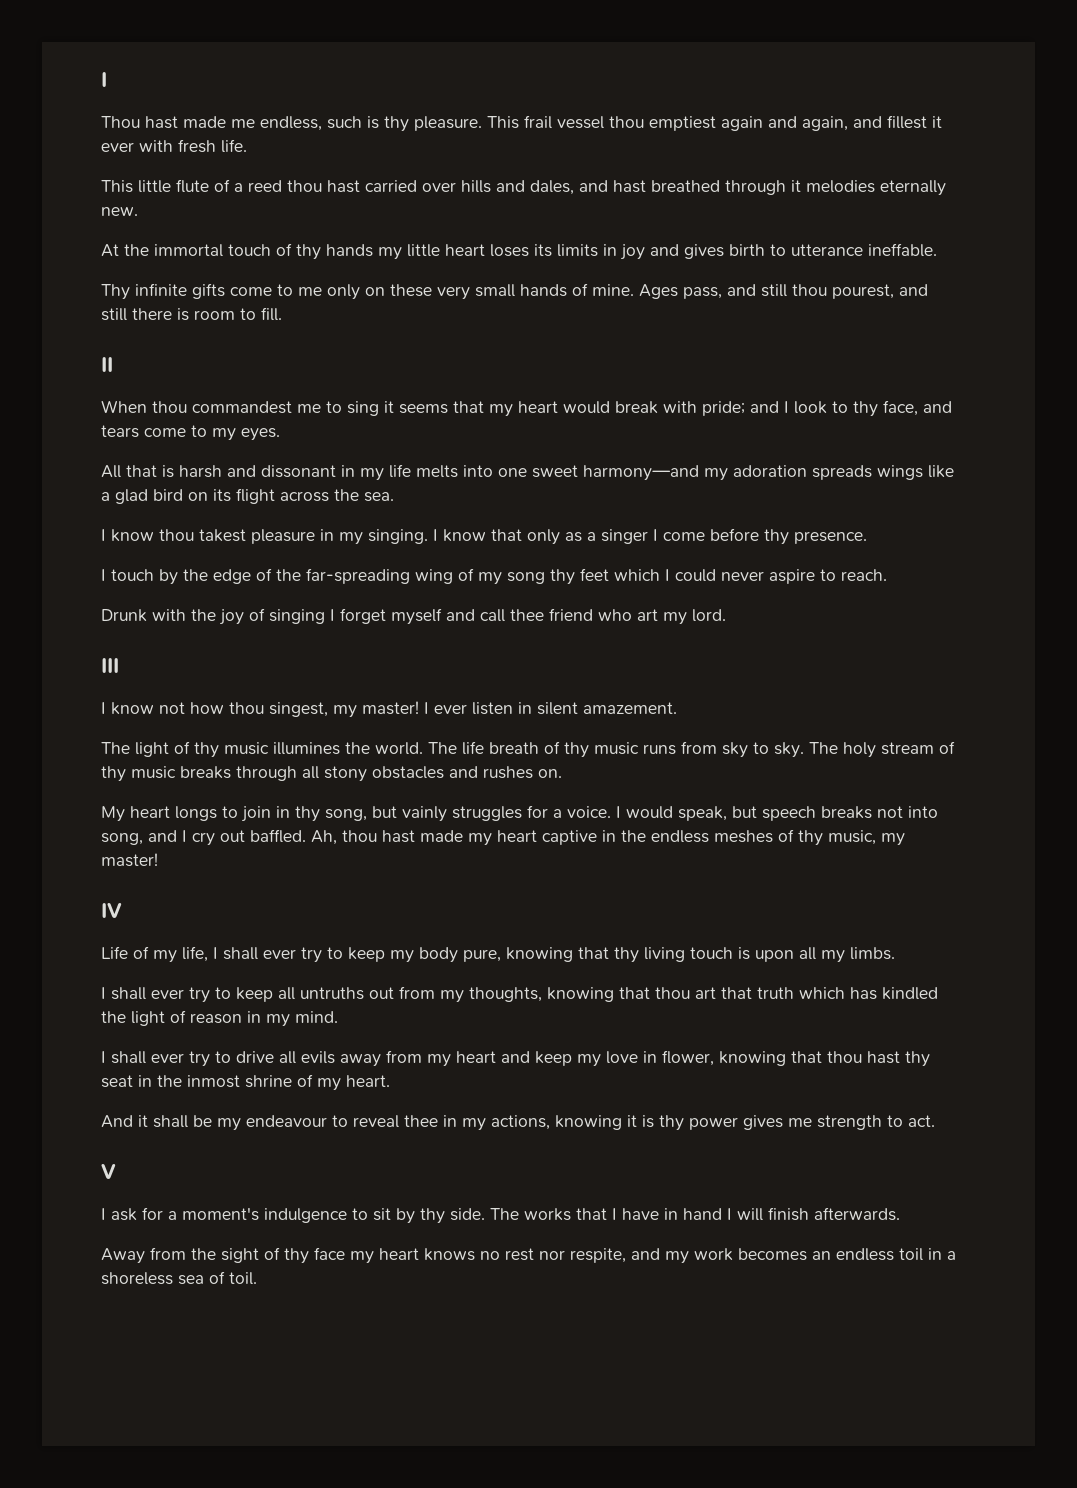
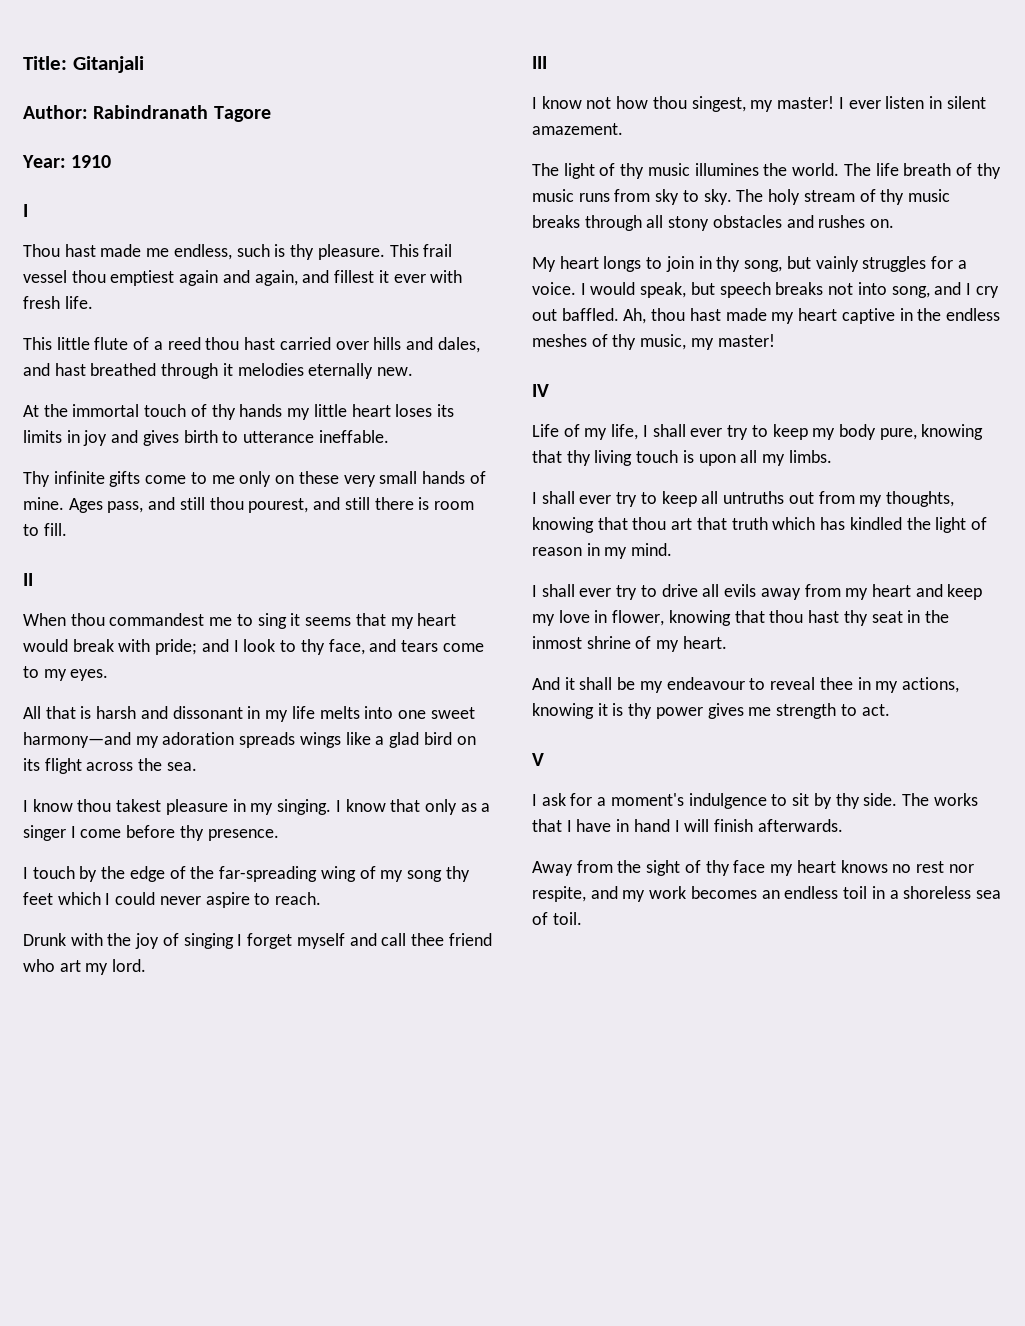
+ Title: Gitanjali
+ Author: Rabindranath Tagore
+ Year: 1910

